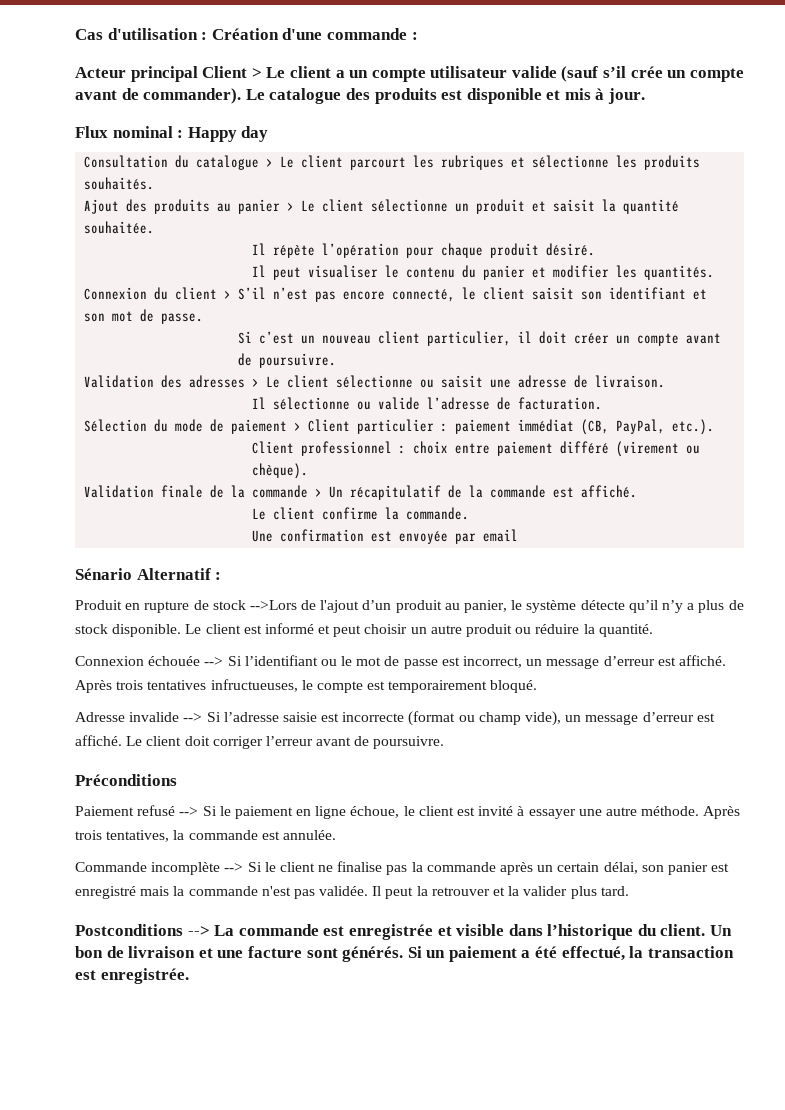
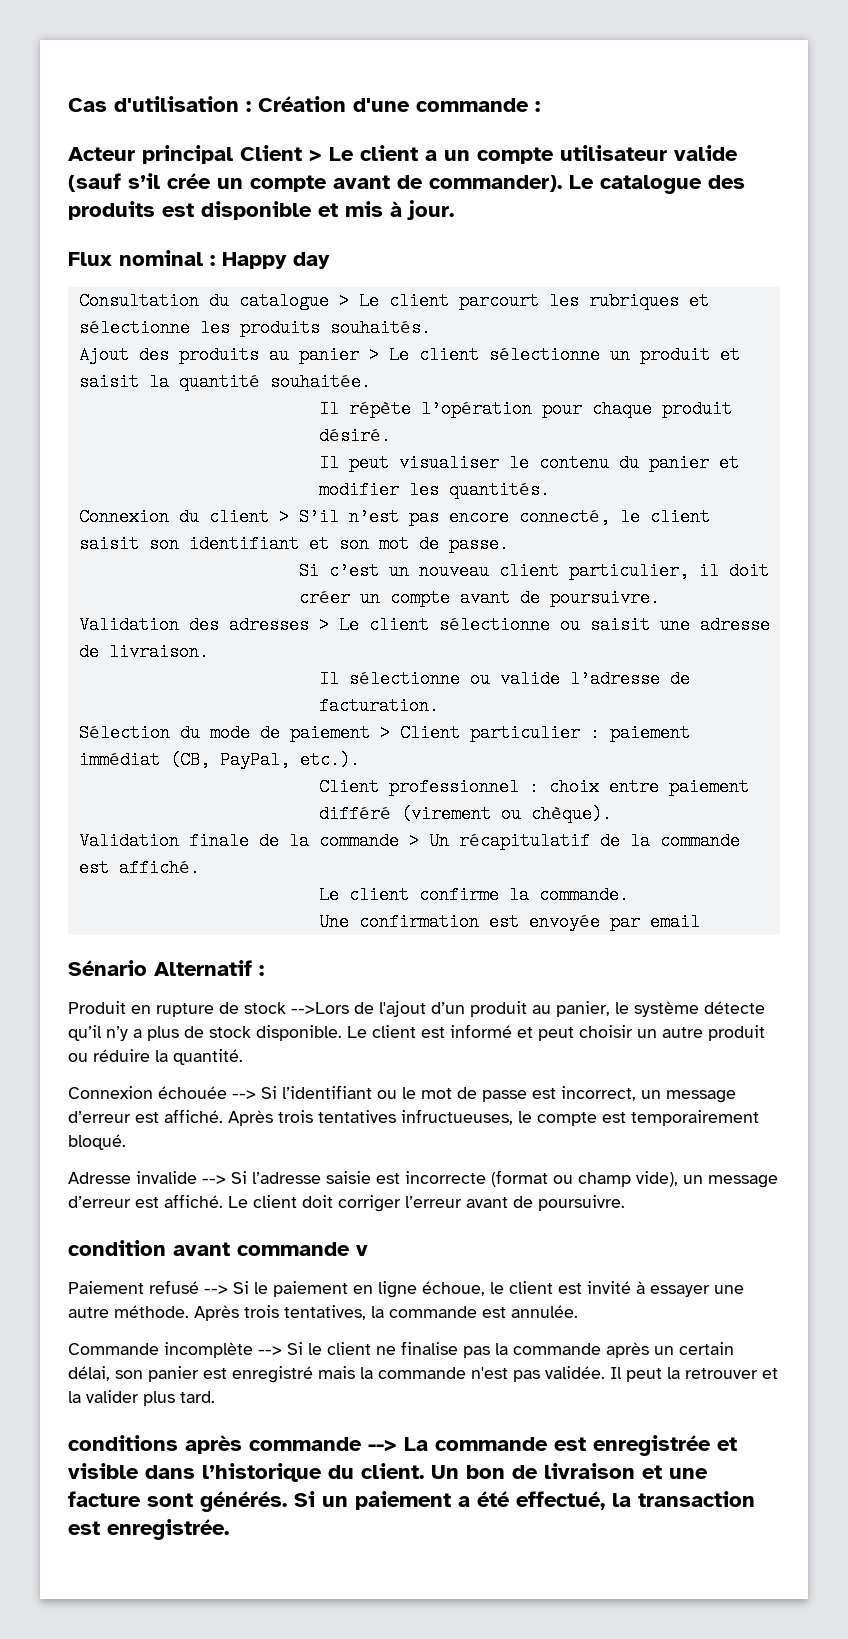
- Préconditions
+ condition avant commande v
- Postconditions --> La commande est enregistrée et visible dans l’historique du client.
+ conditions après commande --> La commande est enregistrée et visible dans l’historique du client.

